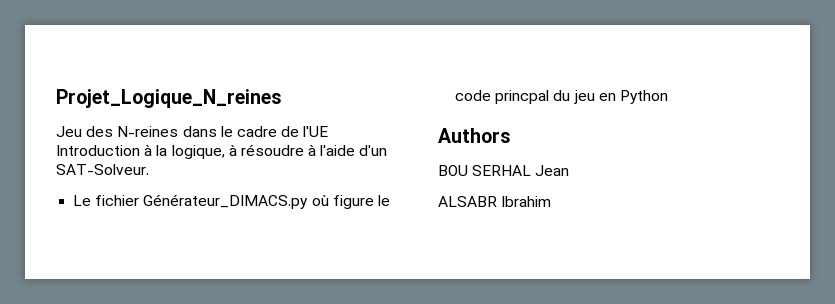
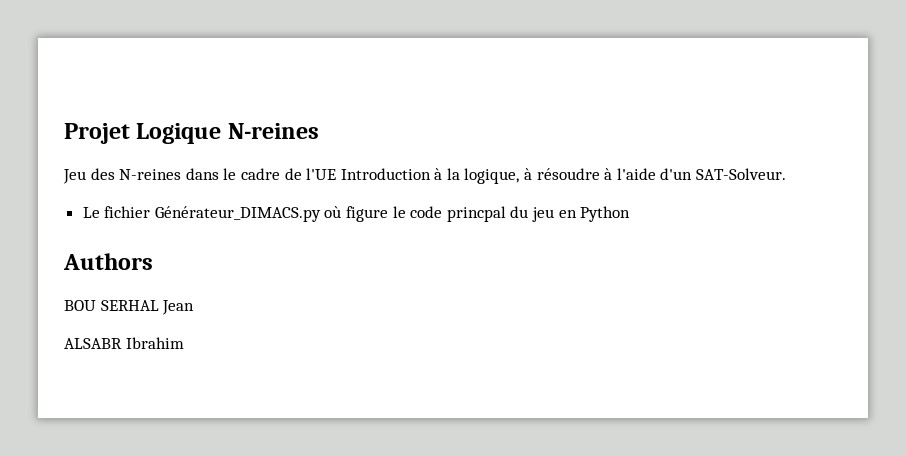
- Projet_Logique_N_reines
+ Projet Logique N-reines

